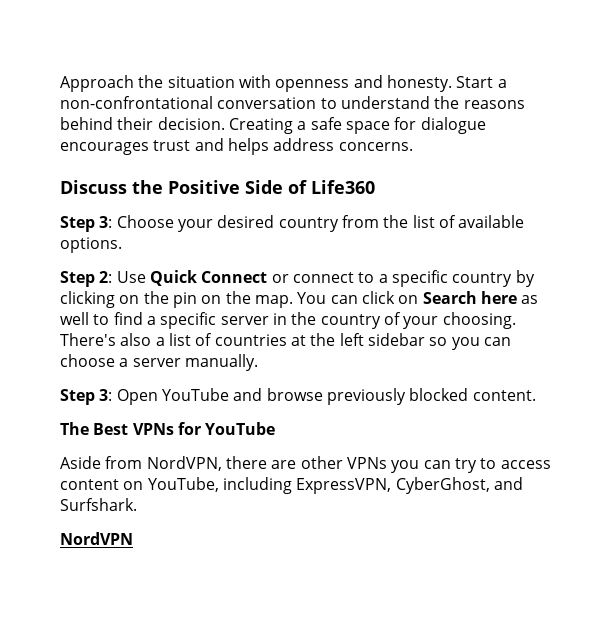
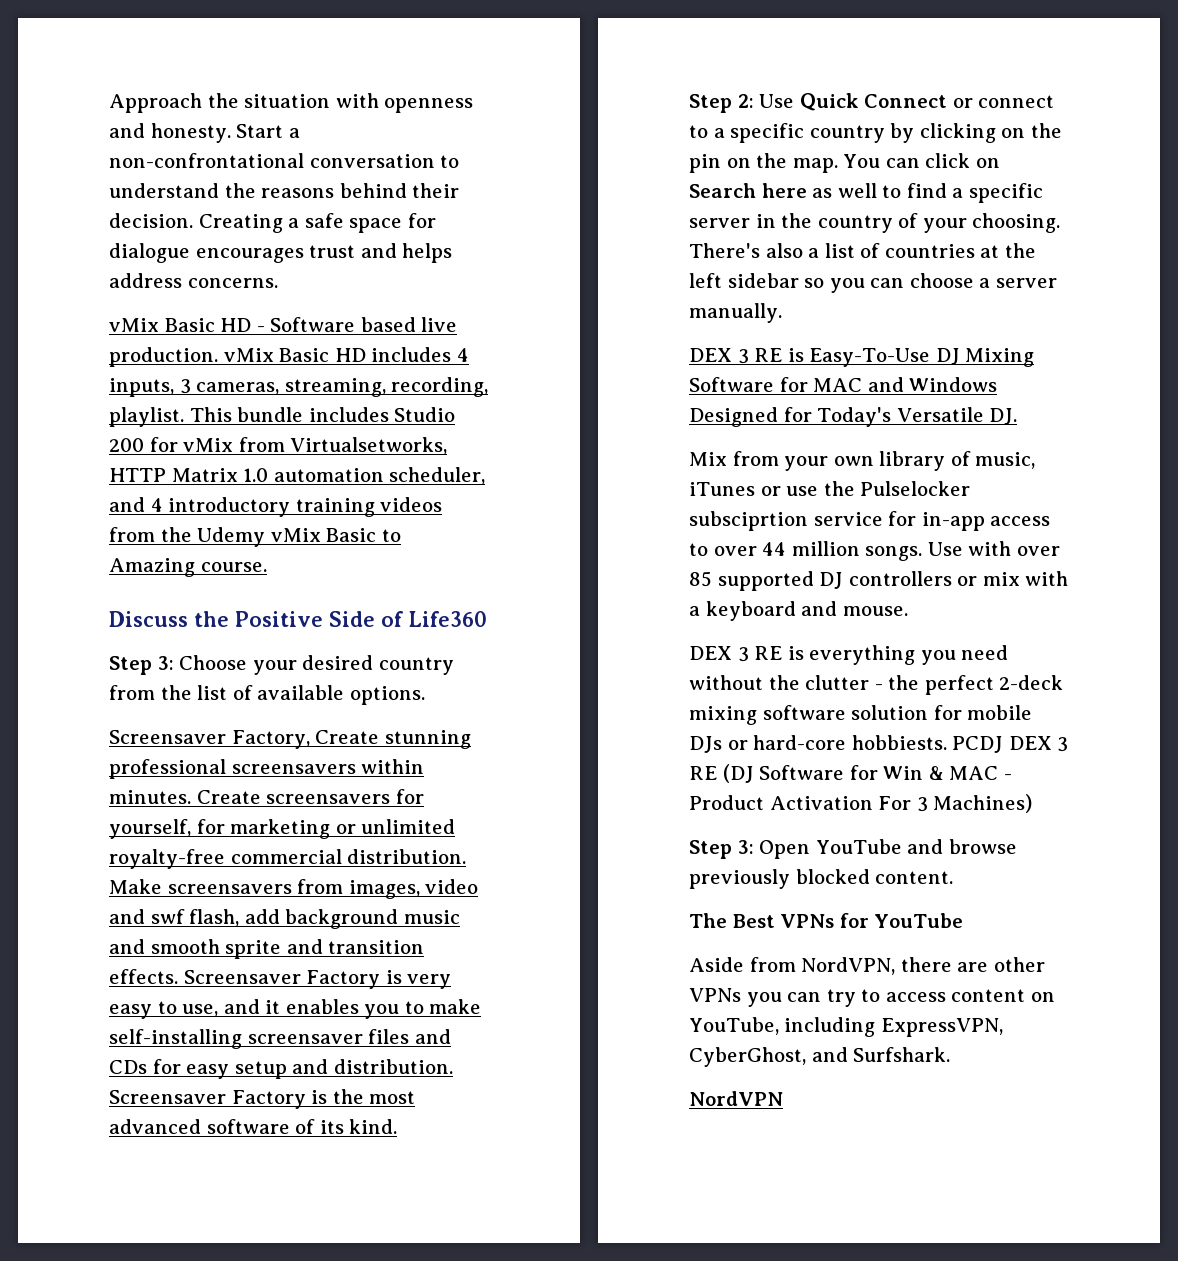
+ vMix Basic HD - Software based live production. vMix Basic HD includes 4 inputs, 3 cameras, streaming, recording, playlist. This bundle includes Studio 200 for vMix from Virtualsetworks, HTTP Matrix 1.0 automation scheduler, and 4 introductory training videos from the Udemy vMix Basic to Amazing course.
+ Screensaver Factory, Create stunning professional screensavers within minutes. Create screensavers for yourself, for marketing or unlimited royalty-free commercial distribution. Make screensavers from images, video and swf flash, add background music and smooth sprite and transition effects. Screensaver Factory is very easy to use, and it enables you to make self-installing screensaver files and CDs for easy setup and distribution. Screensaver Factory is the most advanced software of its kind.
+ DEX 3 RE is Easy-To-Use DJ Mixing Software for MAC and Windows Designed for Today's Versatile DJ.
+ Mix from your own library of music, iTunes or use the Pulselocker subsciprtion service for in-app access to over 44 million songs. Use with over 85 supported DJ controllers or mix with a keyboard and mouse.
+ DEX 3 RE is everything you need without the clutter - the perfect 2-deck mixing software solution for mobile DJs or hard-core hobbiests. PCDJ DEX 3 RE (DJ Software for Win & MAC - Product Activation For 3 Machines)

